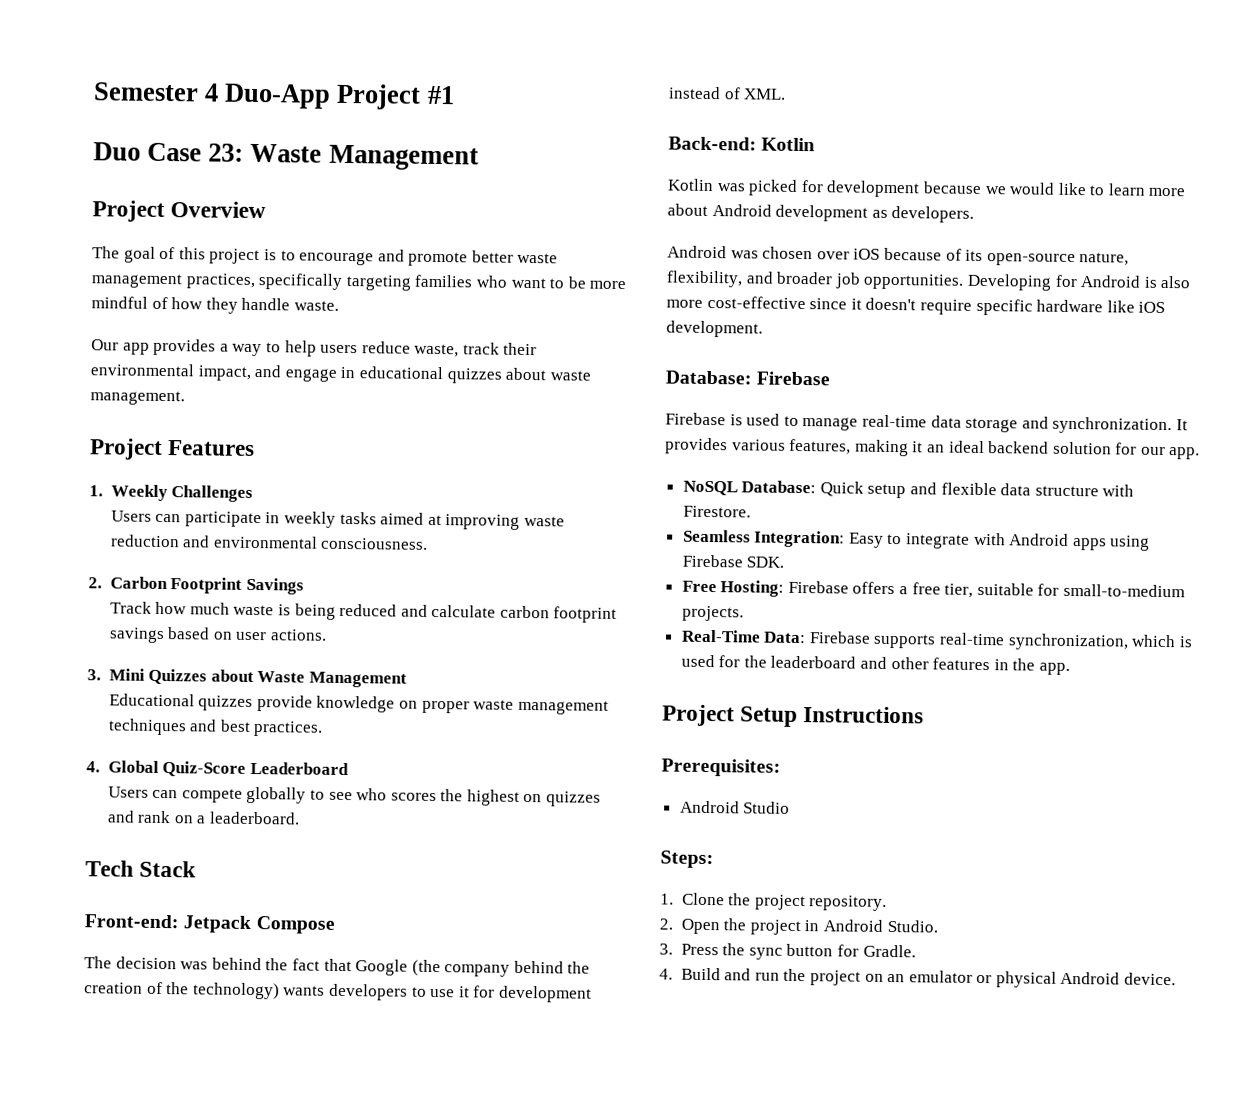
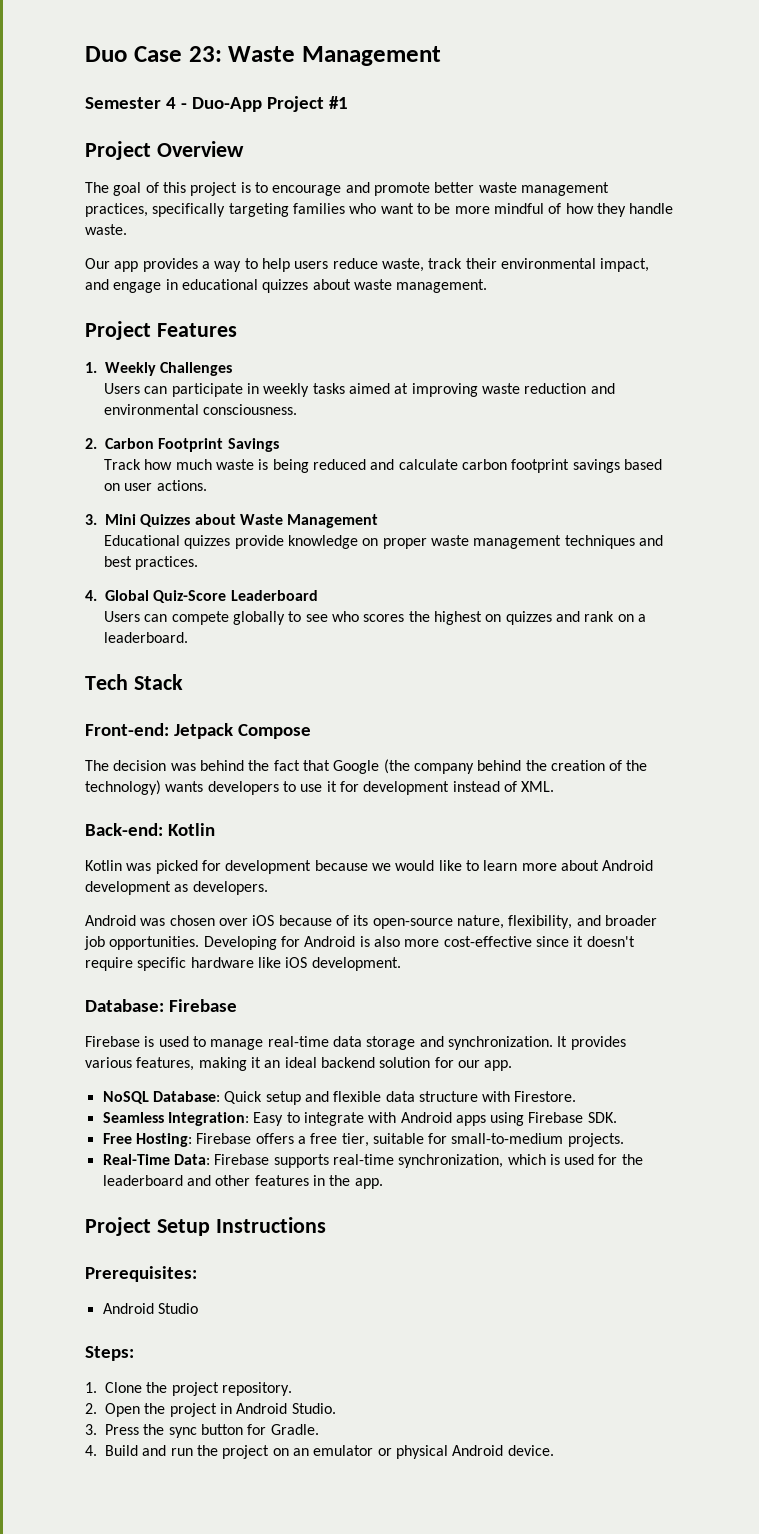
- Semester 4 Duo-App Project #1
+ Semester 4 - Duo-App Project #1

